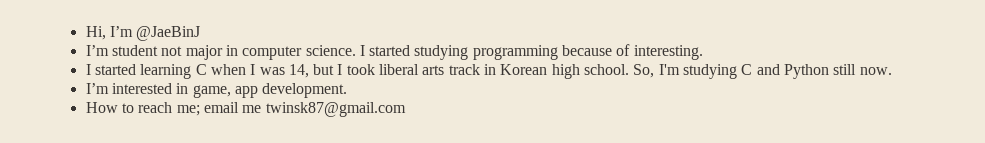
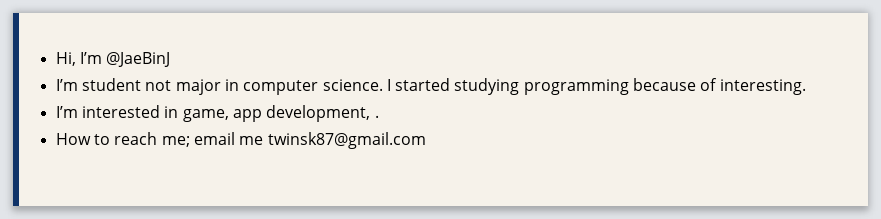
- I started learning C when I was 14, but I took liberal arts track in Korean high school. So, I'm studying C and Python still now.
- I’m interested in game, app development.
+ I’m interested in game, app development, .

